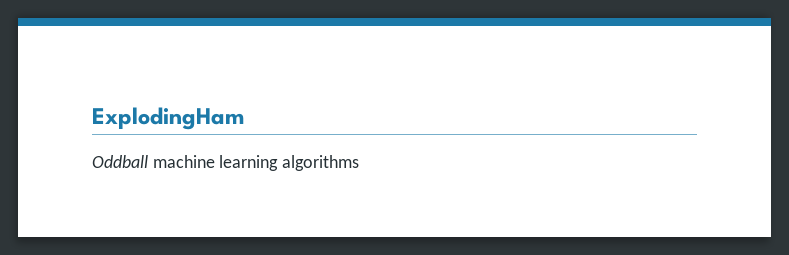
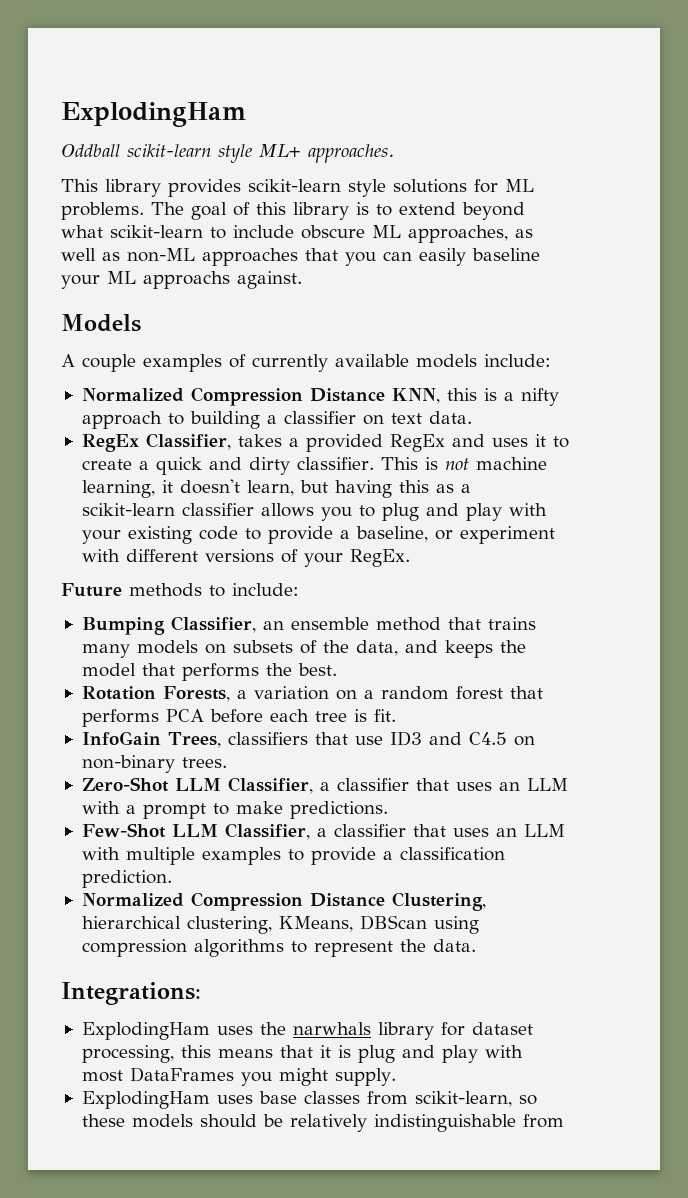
- Oddball machine learning algorithms
+ Oddball scikit-learn style ML+ approaches.
+ This library provides scikit-learn style solutions for ML problems. The goal of this library is to extend beyond what scikit-learn to include obscure ML approaches, as well as non-ML approaches that you can easily baseline your ML approachs against.
+ Models
+ A couple examples of currently available models include:
+ Normalized Compression Distance KNN, this is a nifty approach to building a classifier on text data.
+ RegEx Classifier, takes a provided RegEx and uses it to create a quick and dirty classifier. This is not machine learning, it doesn't learn, but having this as a scikit-learn classifier allows you to plug and play with your existing code to provide a baseline, or experiment with different versions of your RegEx.
+ Future methods to include:
+ Bumping Classifier, an ensemble method that trains many models on subsets of the data, and keeps the model that performs the best.
+ Rotation Forests, a variation on a random forest that performs PCA before each tree is fit.
+ InfoGain Trees, classifiers that use ID3 and C4.5 on non-binary trees.
+ Zero-Shot LLM Classifier, a classifier that uses an LLM with a prompt to make predictions.
+ Few-Shot LLM Classifier, a classifier that uses an LLM with multiple examples to provide a classification prediction.
+ Normalized Compression Distance Clustering, hierarchical clustering, KMeans, DBScan using compression algorithms to represent the data.
+ Integrations:
+ ExplodingHam uses the narwhals library for dataset processing, this means that it is plug and play with most DataFrames you might supply.
+ ExplodingHam uses base classes from scikit-learn, so these models should be relatively indistinguishable from

